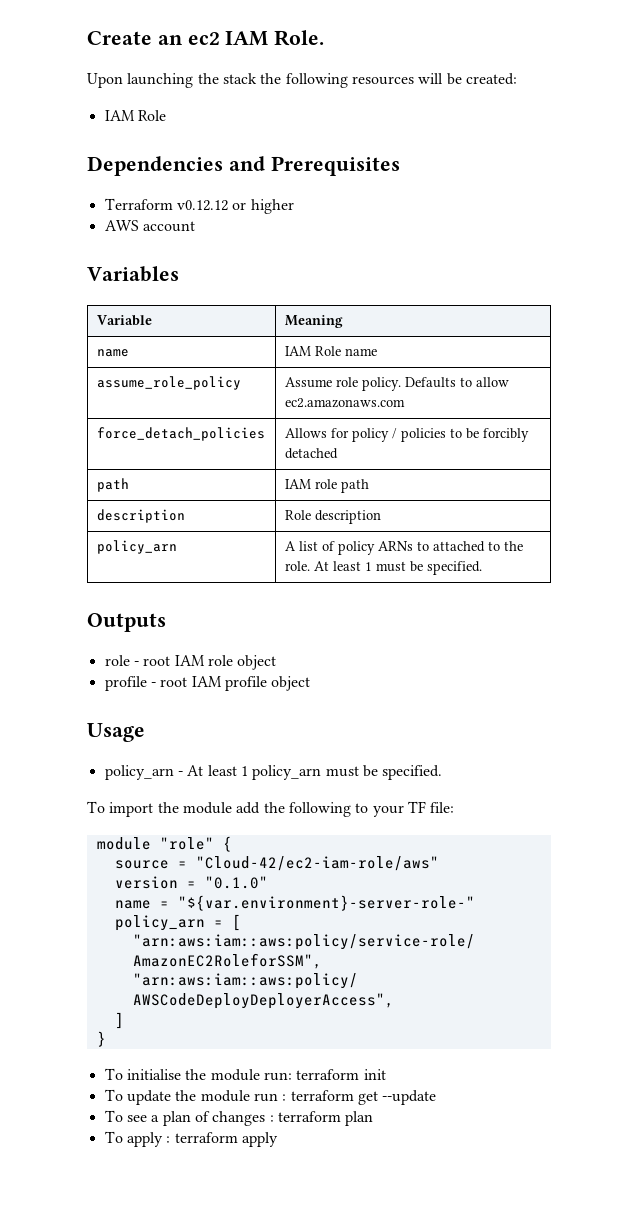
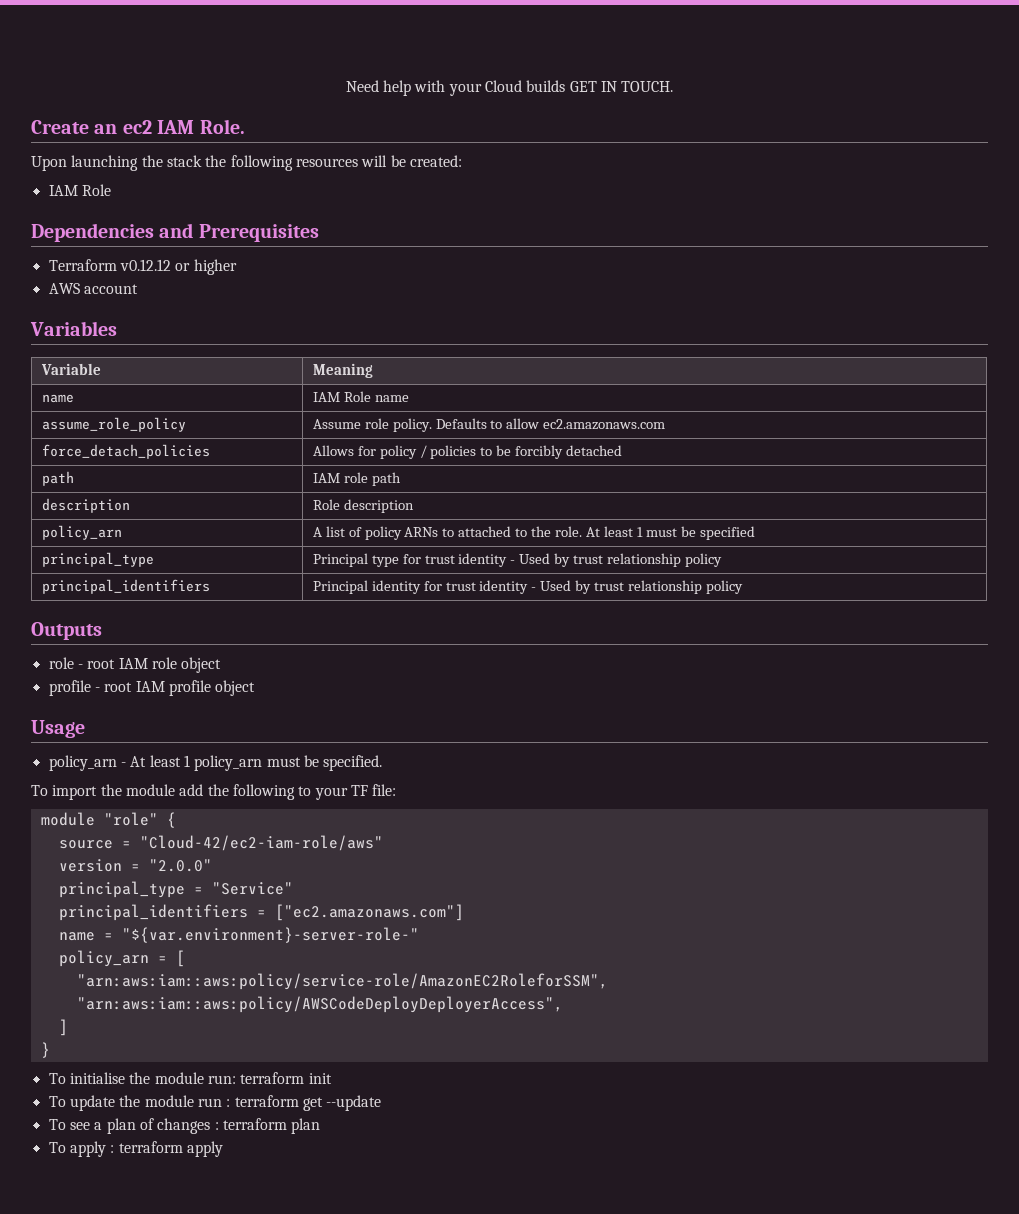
+ Need help with your Cloud builds GET IN TOUCH.
- policy_arn | A list of policy ARNs to attached to the role. At least 1 must be specified.
+ policy_arn | A list of policy ARNs to attached to the role. At least 1 must be specified
+ principal_type | Principal type for trust identity - Used by trust relationship policy
+ principal_identifiers | Principal identity for trust identity - Used by trust relationship policy
- version = "0.1.0"
+ version = "2.0.0"
+ principal_type = "Service"
+ principal_identifiers = ["ec2.amazonaws.com"]

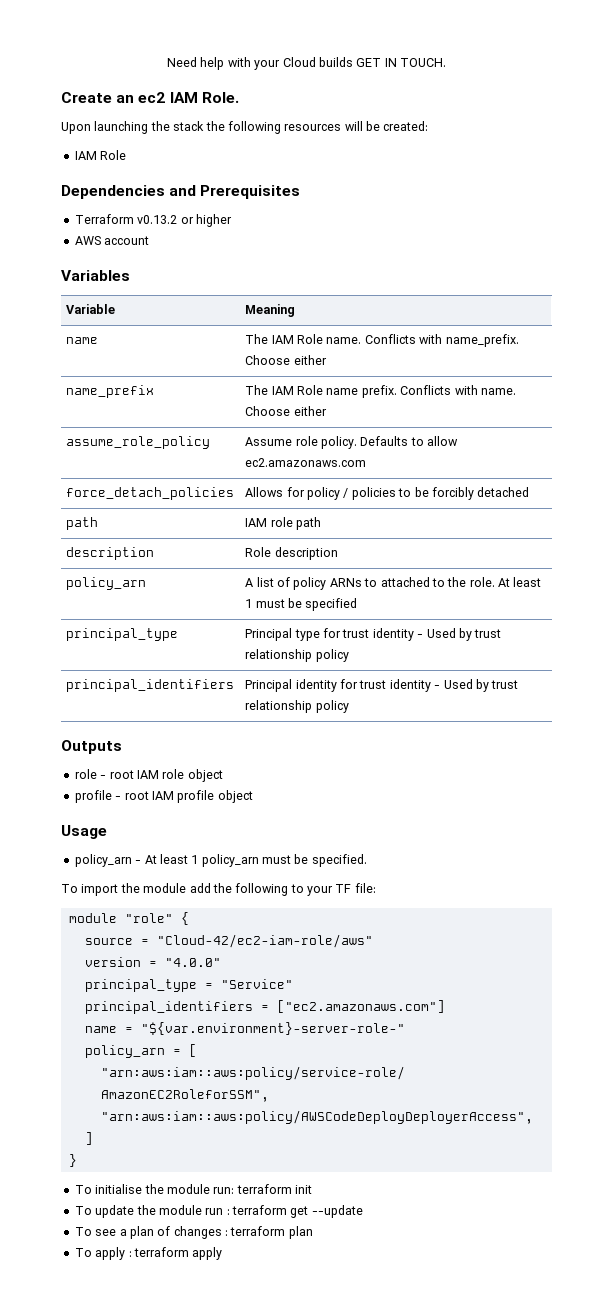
- Terraform v0.12.12 or higher
+ Terraform v0.13.2 or higher
- name | IAM Role name
+ name | The IAM Role name. Conflicts with name_prefix. Choose either
+ name_prefix | The IAM Role name prefix. Conflicts with name. Choose either
- version = "2.0.0"
+ version = "4.0.0"

